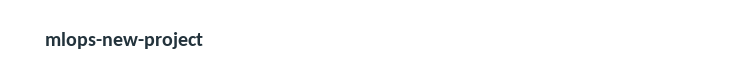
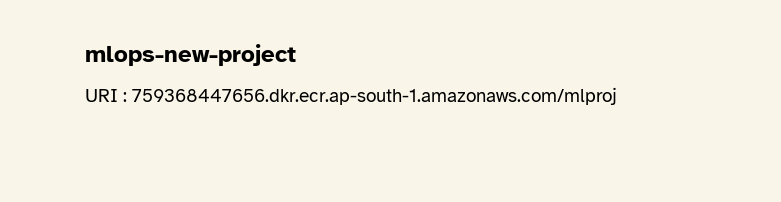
+ URI : 759368447656.dkr.ecr.ap-south-1.amazonaws.com/mlproj

